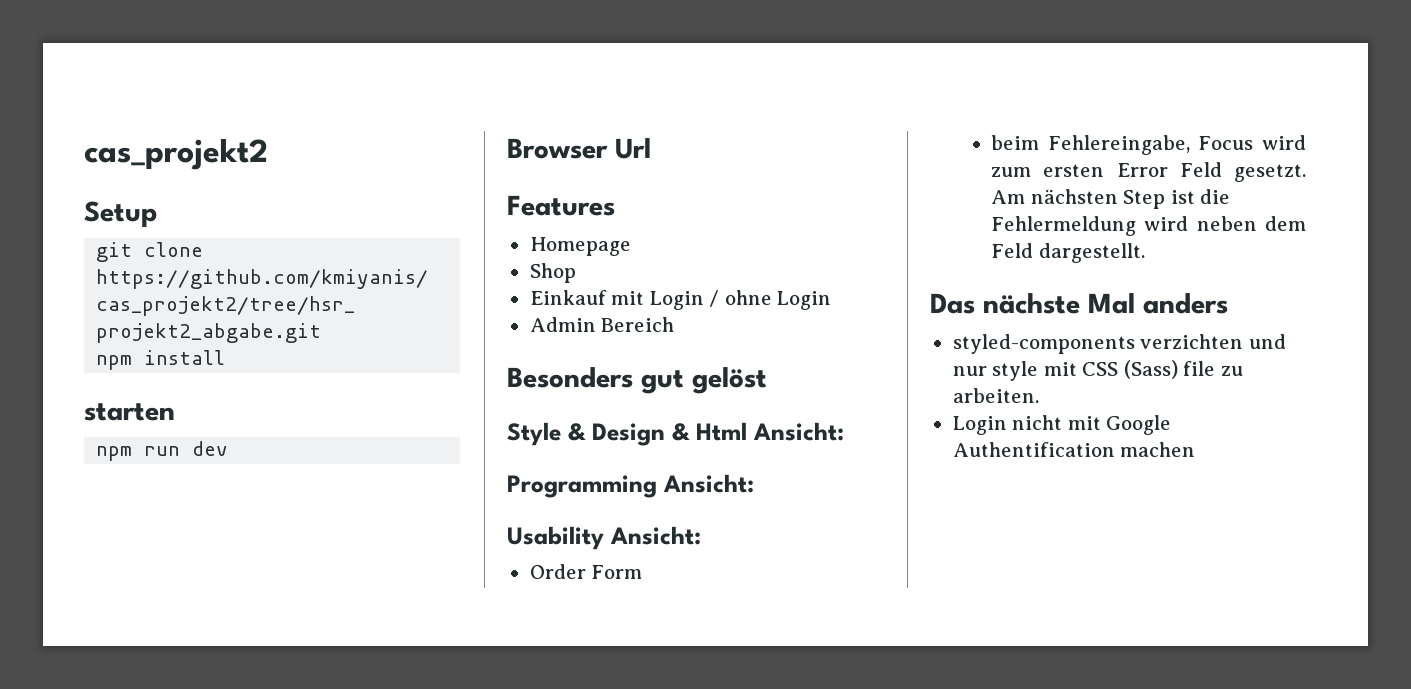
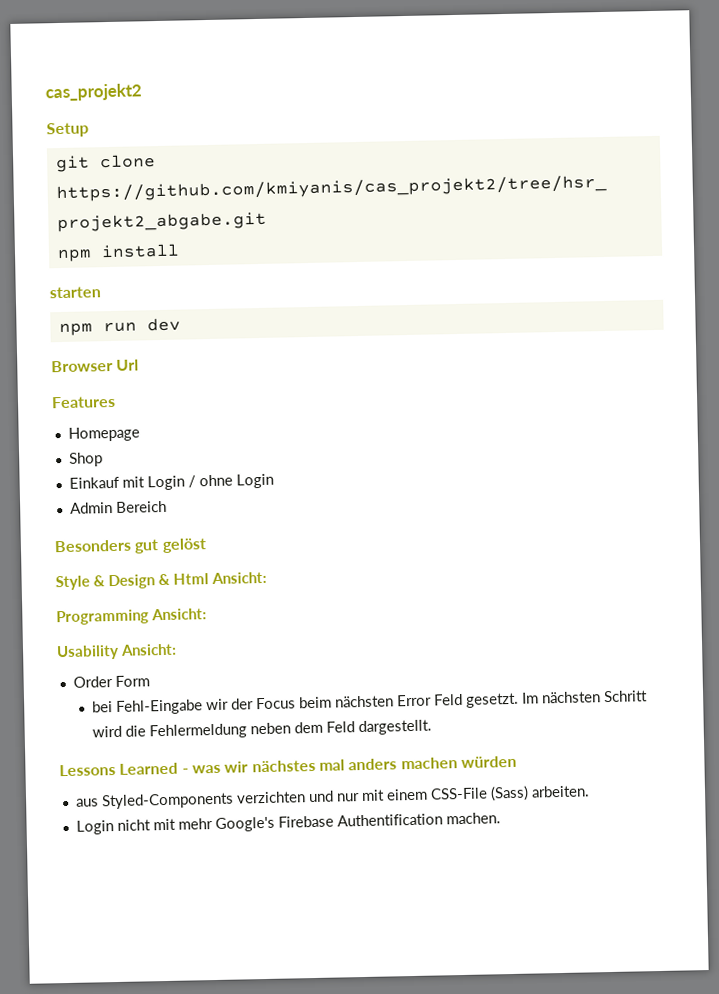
- beim Fehlereingabe, Focus wird zum ersten Error Feld gesetzt. Am nächsten Step ist die Fehlermeldung wird neben dem Feld dargestellt.
+ bei Fehl-Eingabe wir der Focus beim nächsten Error Feld gesetzt. Im nächsten Schritt wird die Fehlermeldung neben dem Feld dargestellt.
- Das nächste Mal anders
- styled-components verzichten und nur style mit CSS (Sass) file zu arbeiten.
+ Lessons Learned - was wir nächstes mal anders machen würden
+ aus Styled-Components verzichten und nur mit einem CSS-File (Sass) arbeiten.
- Login nicht mit Google Authentification machen
+ Login nicht mit mehr Google's Firebase Authentification machen.

